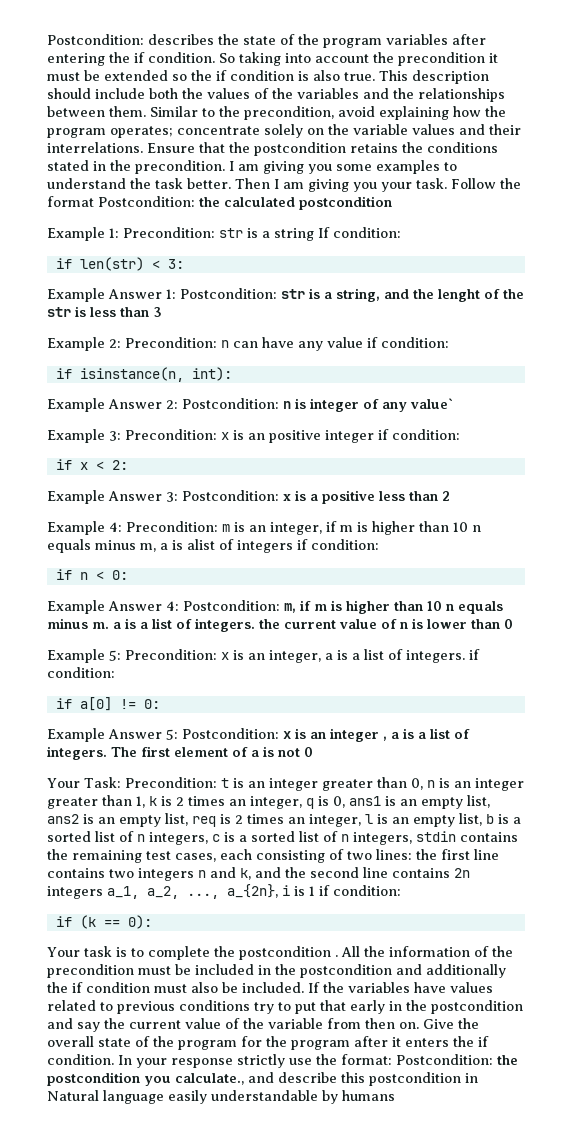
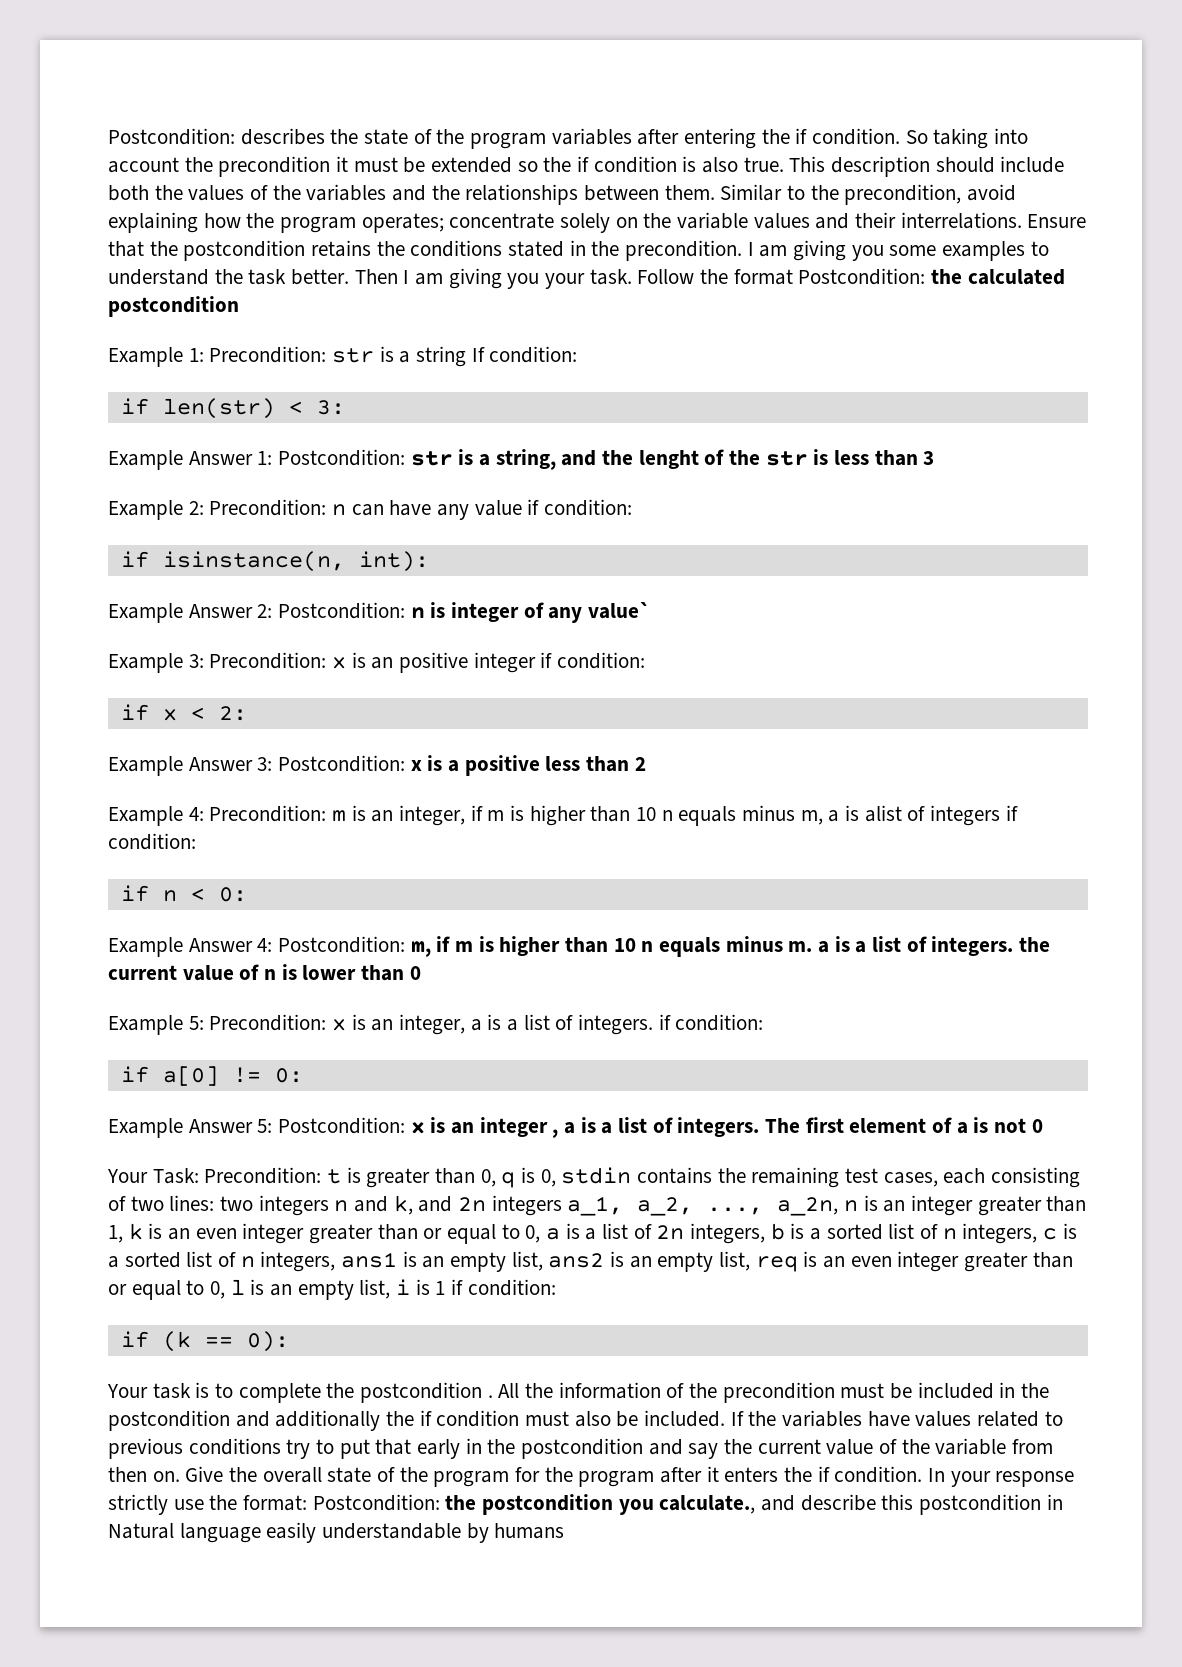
- Your Task: Precondition: t is an integer greater than 0, n is an integer greater than 1, k is 2 times an integer, q is 0, ans1 is an empty list, ans2 is an empty list, req is 2 times an integer, l is an empty list, b is a sorted list of n integers, c is a sorted list of n integers, stdin contains the remaining test cases, each consisting of two lines: the first line contains two integers n and k, and the second line contains 2n integers a_1, a_2, ..., a_{2n}, i is 1 if condition:
+ Your Task: Precondition: t is greater than 0, q is 0, stdin contains the remaining test cases, each consisting of two lines: two integers n and k, and 2n integers a_1, a_2, ..., a_2n, n is an integer greater than 1, k is an even integer greater than or equal to 0, a is a list of 2n integers, b is a sorted list of n integers, c is a sorted list of n integers, ans1 is an empty list, ans2 is an empty list, req is an even integer greater than or equal to 0, l is an empty list, i is 1 if condition:

